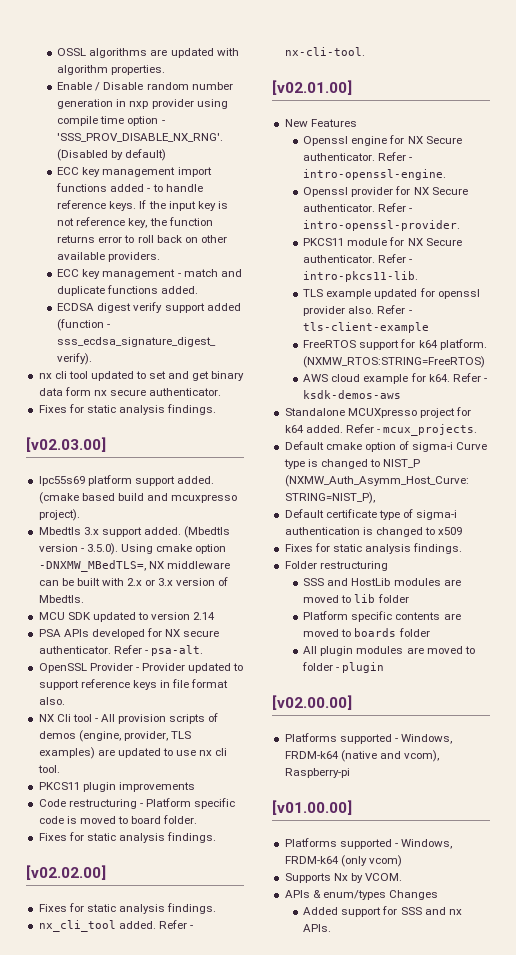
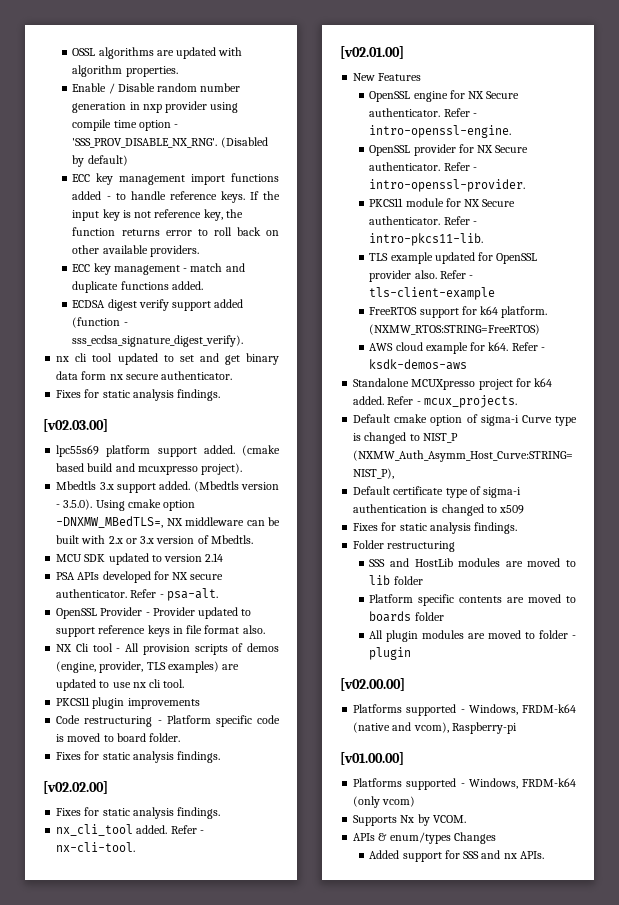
- Openssl engine for NX Secure authenticator.
+ OpenSSL engine for NX Secure authenticator.
- Openssl provider for NX Secure authenticator.
+ OpenSSL provider for NX Secure authenticator.
- TLS example updated for openssl provider also.
+ TLS example updated for OpenSSL provider also.

